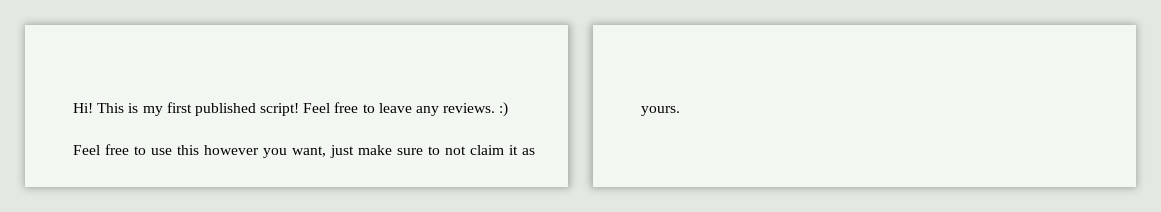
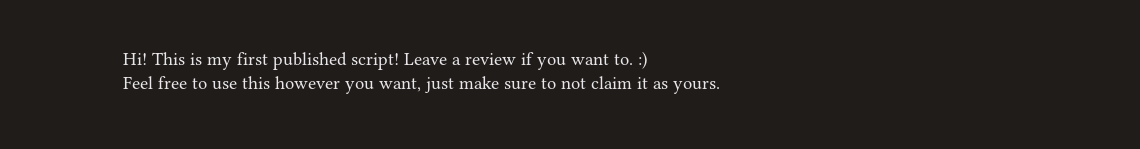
- Feel free to leave any reviews. :)
+ Leave a review if you want to. :)

